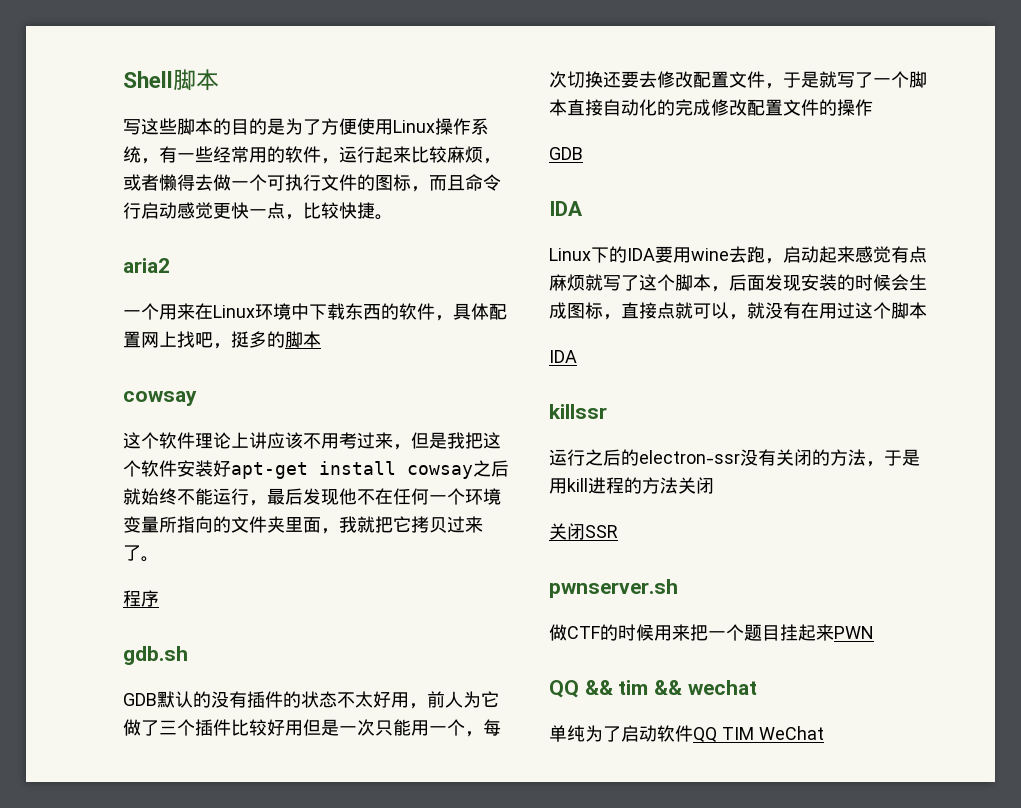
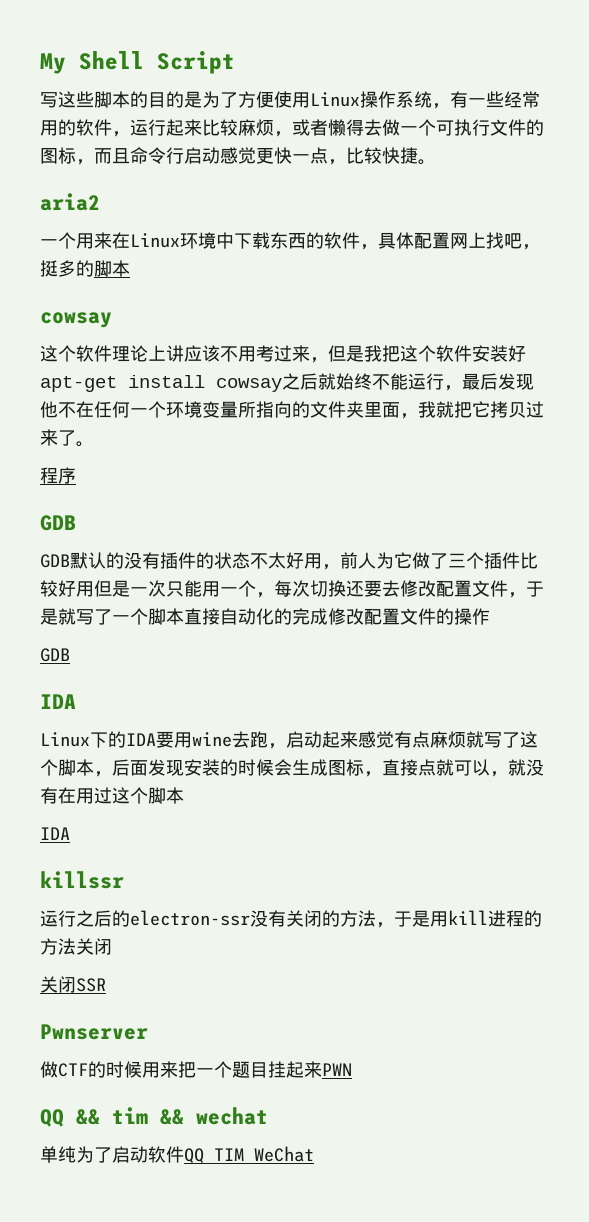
- Shell脚本
+ My Shell Script
  程序
- gdb.sh
+ GDB
- pwnserver.sh
+ Pwnserver

